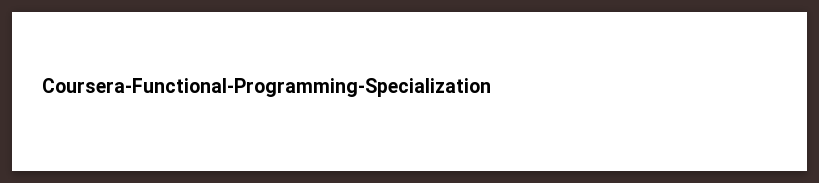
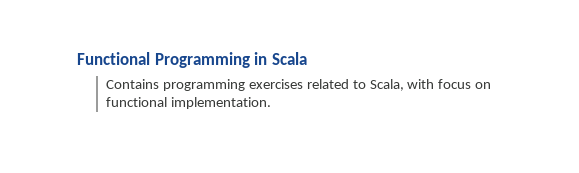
- Coursera-Functional-Programming-Specialization
+ Functional Programming in Scala
+ Contains programming exercises related to Scala, with focus on functional implementation.

